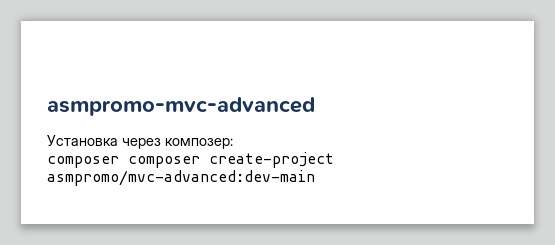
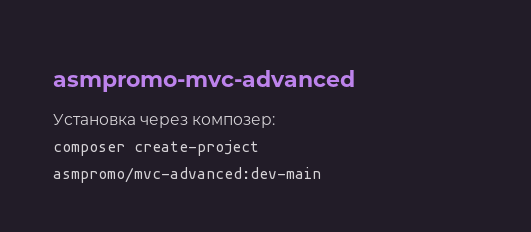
- composer composer create-project asmpromo/mvc-advanced:dev-main
+ composer create-project asmpromo/mvc-advanced:dev-main

